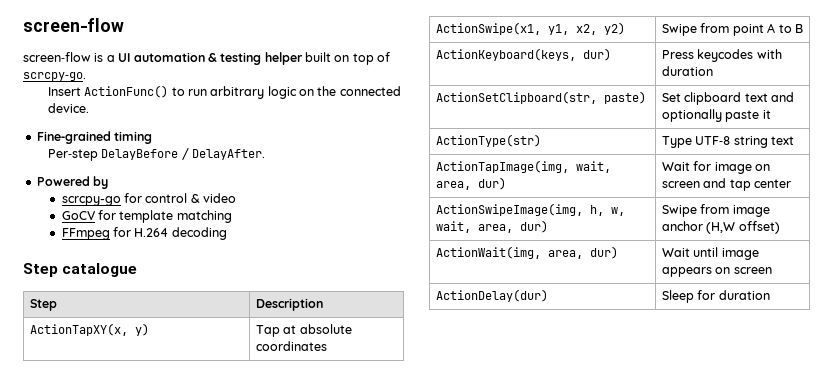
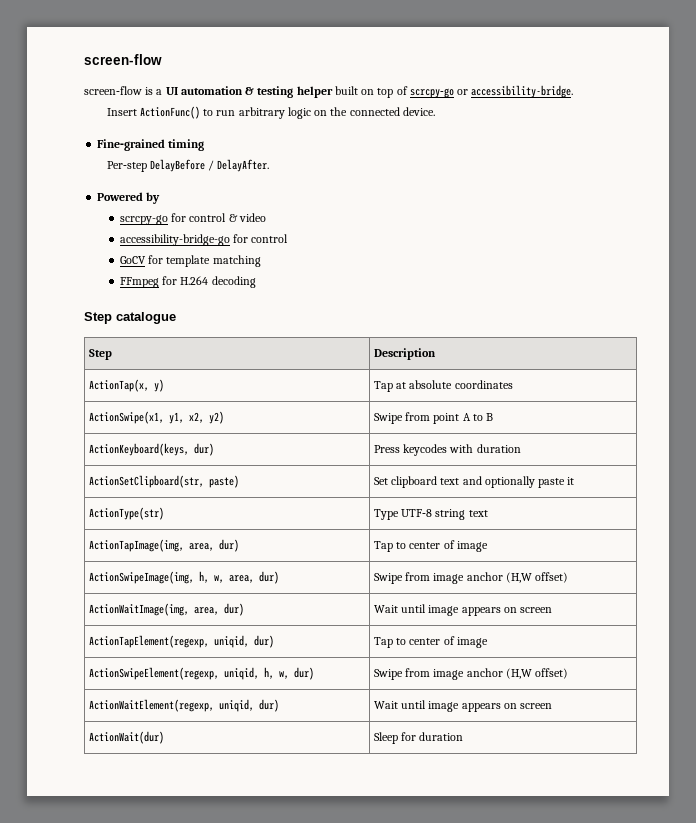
- screen‑flow is a UI automation & testing helper built on top of scrcpy‑go.
+ screen‑flow is a UI automation & testing helper built on top of scrcpy‑go or accessibility-bridge.
+ accessibility-bridge-go for control
- ActionTapXY(x, y) | Tap at absolute coordinates
+ ActionTap(x, y) | Tap at absolute coordinates
- ActionTapImage(img, wait, area, dur) | Wait for image on screen and tap center
+ ActionTapImage(img, area, dur) | Tap to center of image
- ActionSwipeImage(img, h, w, wait, area, dur) | Swipe from image anchor (H,W offset)
+ ActionSwipeImage(img, h, w, area, dur) | Swipe from image anchor (H,W offset)
- ActionWait(img, area, dur) | Wait until image appears on screen
+ ActionWaitImage(img, area, dur) | Wait until image appears on screen
- ActionDelay(dur) | Sleep for duration
+ ActionTapElement(regexp, uniqid, dur) | Tap to center of image
+ ActionSwipeElement(regexp, uniqid, h, w, dur) | Swipe from image anchor (H,W offset)
+ ActionWaitElement(regexp, uniqid, dur) | Wait until image appears on screen
+ ActionWait(dur) | Sleep for duration

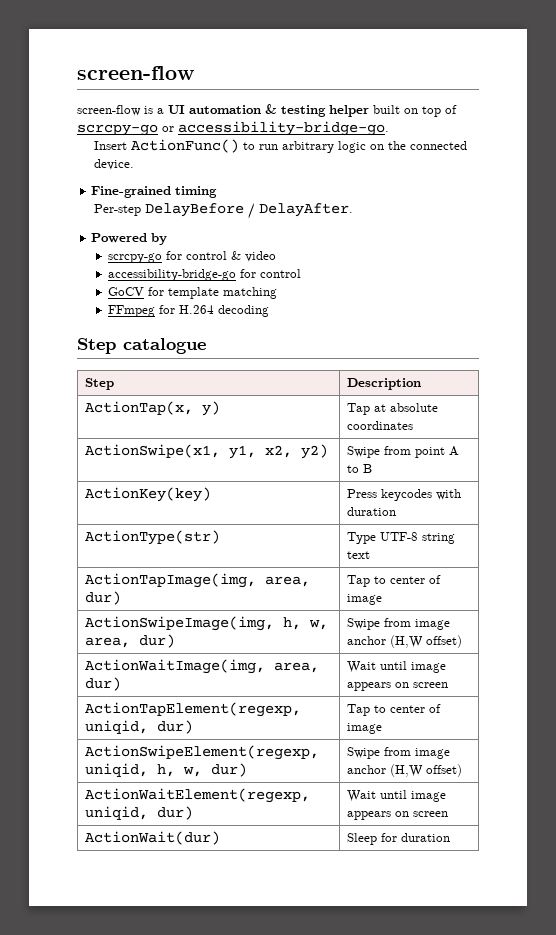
- screen‑flow is a UI automation & testing helper built on top of scrcpy‑go or accessibility-bridge.
+ screen‑flow is a UI automation & testing helper built on top of scrcpy‑go or accessibility-bridge-go.
- ActionKeyboard(keys, dur) | Press keycodes with duration
+ ActionKey(key) | Press keycodes with duration
- ActionSetClipboard(str, paste) | Set clipboard text and optionally paste it

